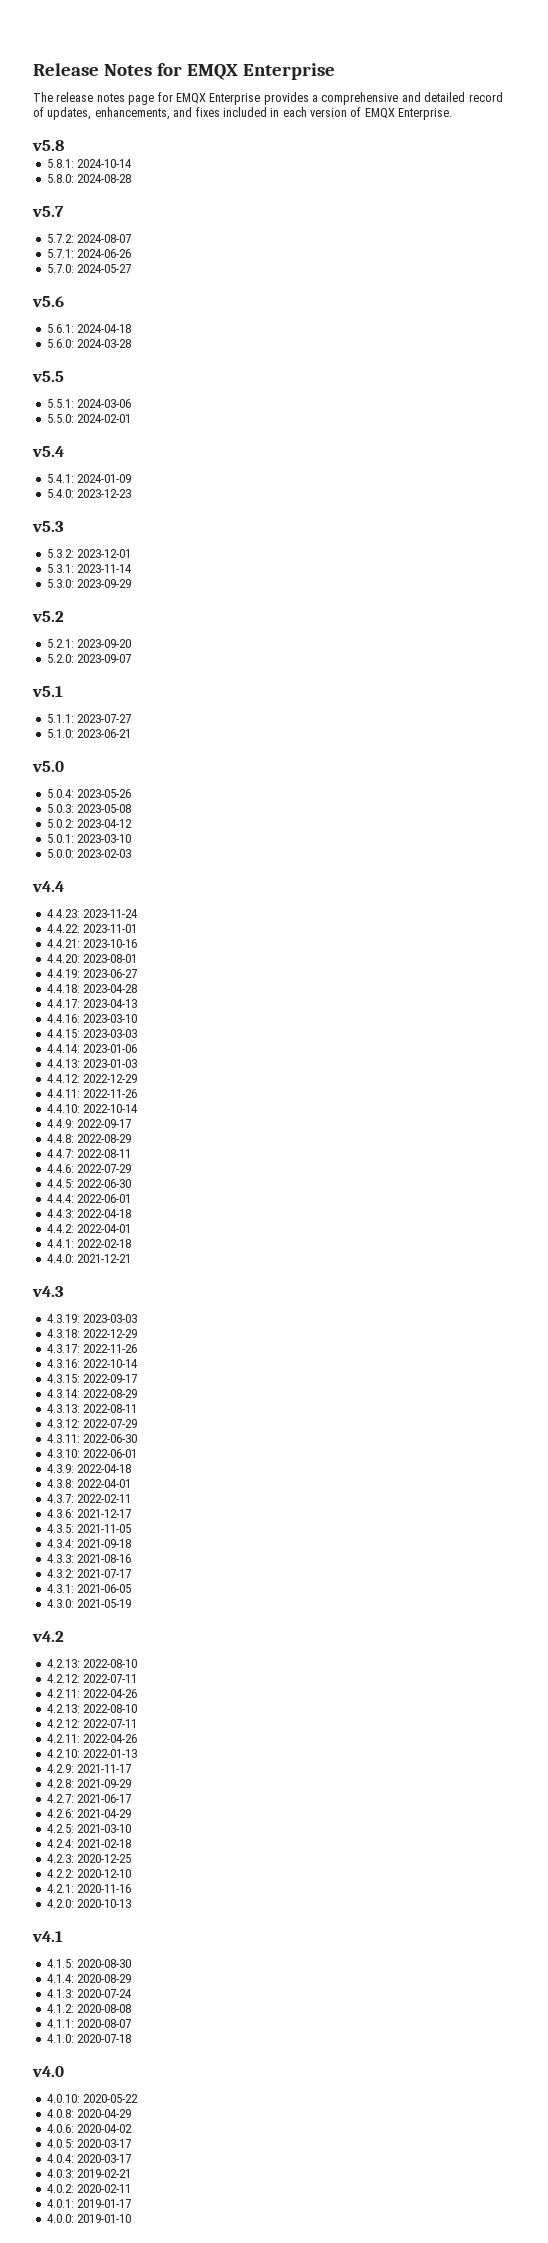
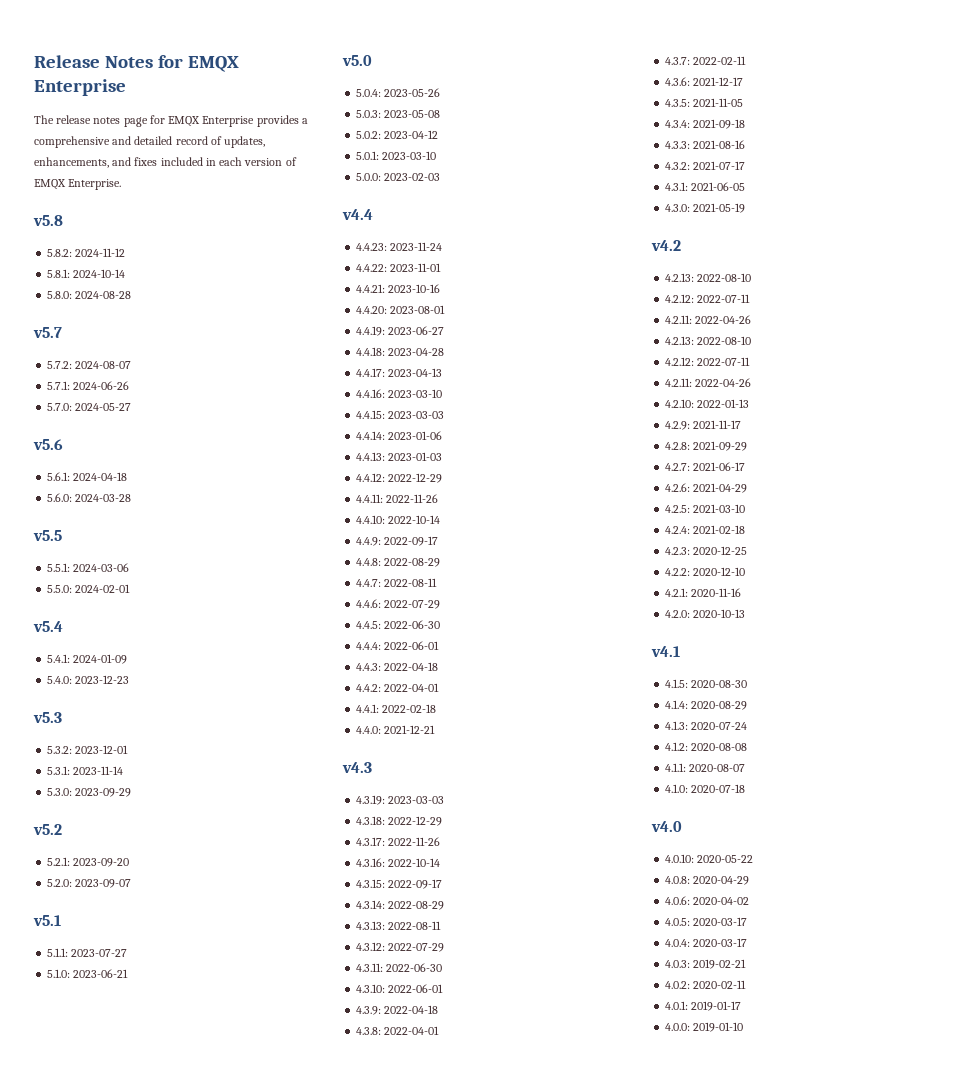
+ 5.8.2: 2024-11-12

